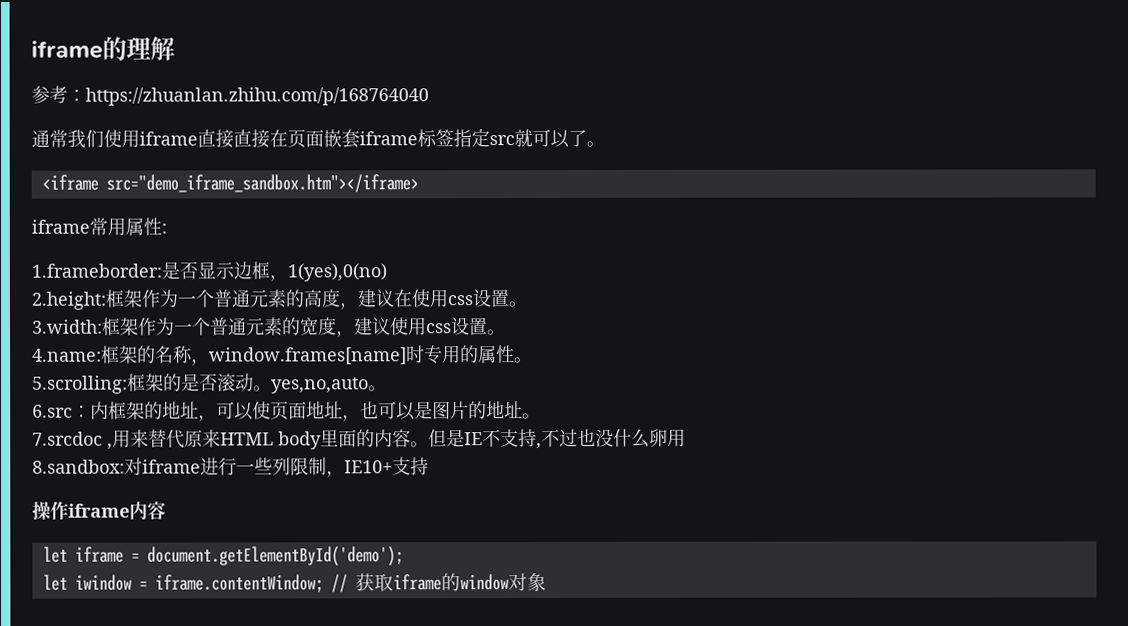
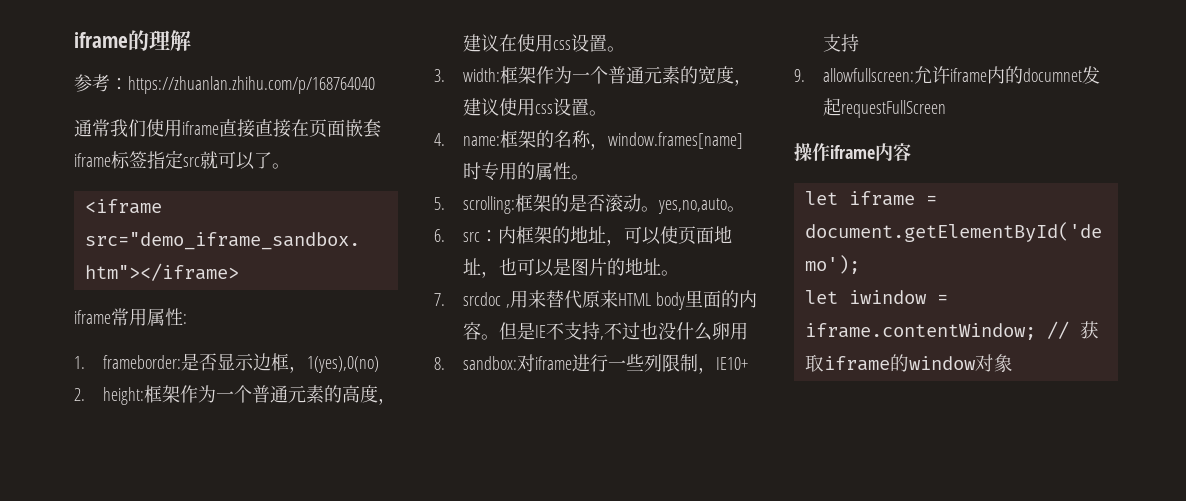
- 1.frameborder:是否显示边框，1(yes),0(no)
+ 1. frameborder:是否显示边框，1(yes),0(no)
- 2.height:框架作为一个普通元素的高度，建议在使用css设置。
+ 2. height:框架作为一个普通元素的高度，建议在使用css设置。
- 3.width:框架作为一个普通元素的宽度，建议使用css设置。
+ 3. width:框架作为一个普通元素的宽度，建议使用css设置。
- 4.name:框架的名称，window.frames[name]时专用的属性。
+ 4. name:框架的名称，window.frames[name]时专用的属性。
- 5.scrolling:框架的是否滚动。yes,no,auto。
+ 5. scrolling:框架的是否滚动。yes,no,auto。
- 6.src：内框架的地址，可以使页面地址，也可以是图片的地址。
+ 6. src：内框架的地址，可以使页面地址，也可以是图片的地址。
- 7.srcdoc ,用来替代原来HTML body里面的内容。
+ 7. srcdoc ,用来替代原来HTML body里面的内容。
- 8.sandbox:对iframe进行一些列限制，IE10+支持
+ 8. sandbox:对iframe进行一些列限制，IE10+支持
+ 9. allowfullscreen:允许iframe内的documnet发起requestFullScreen

